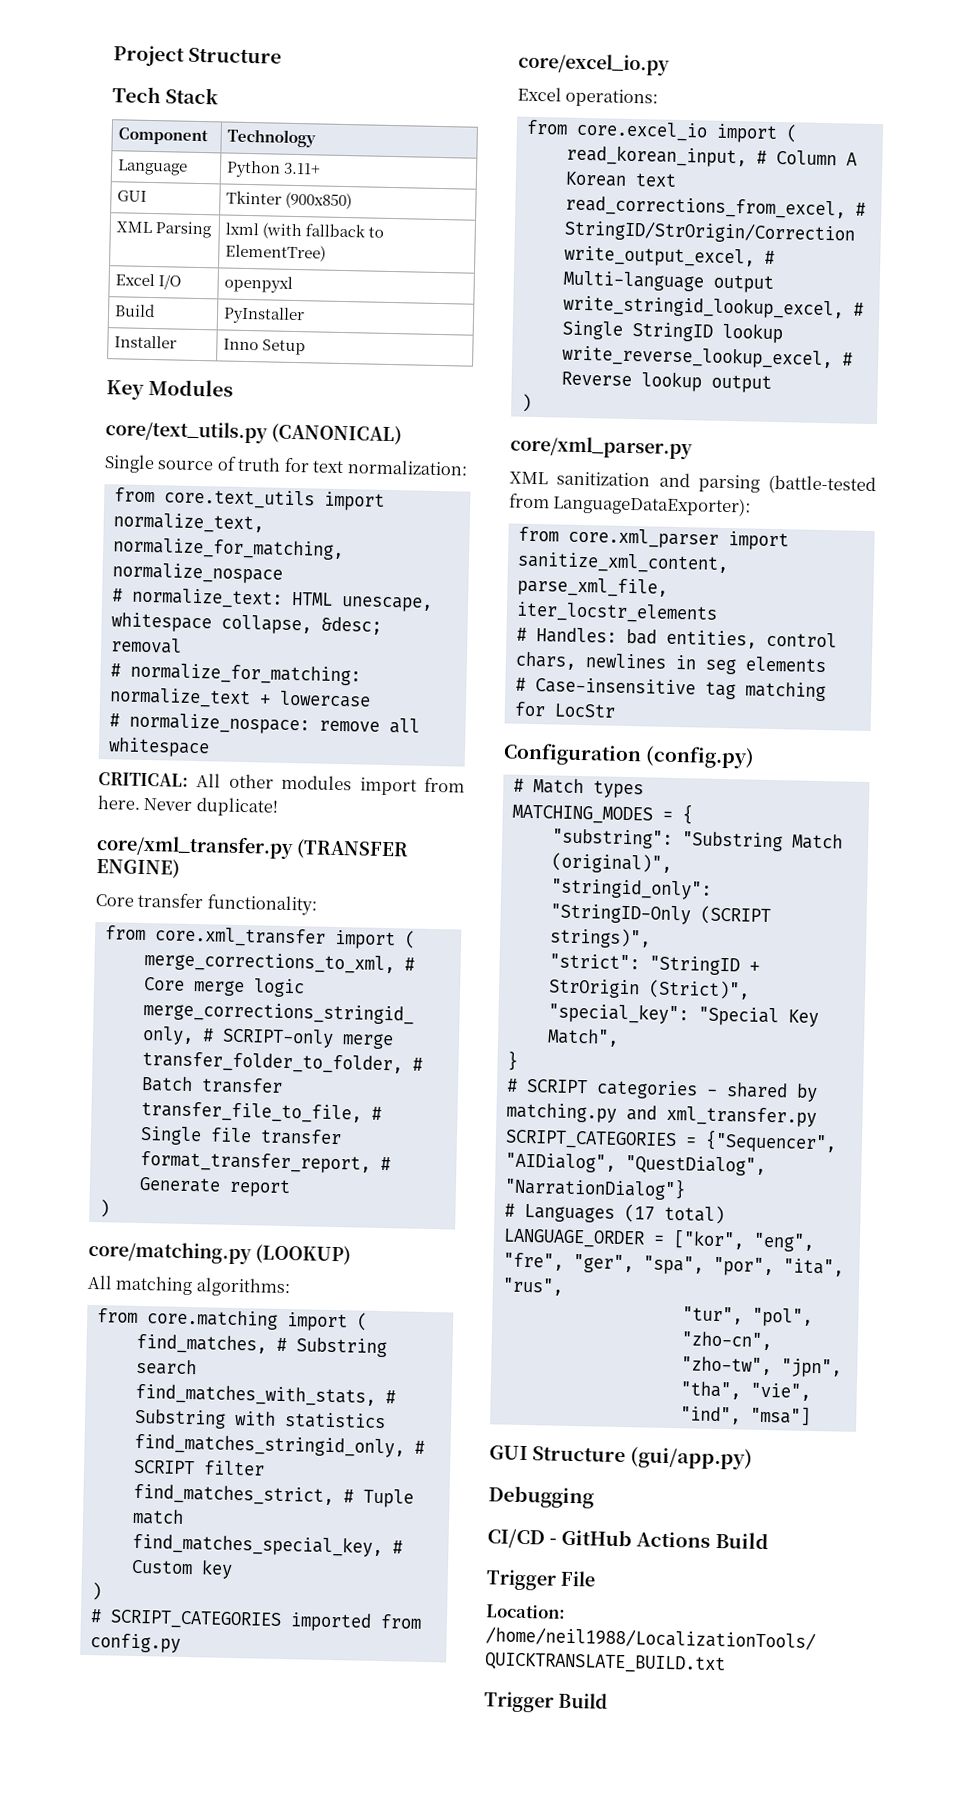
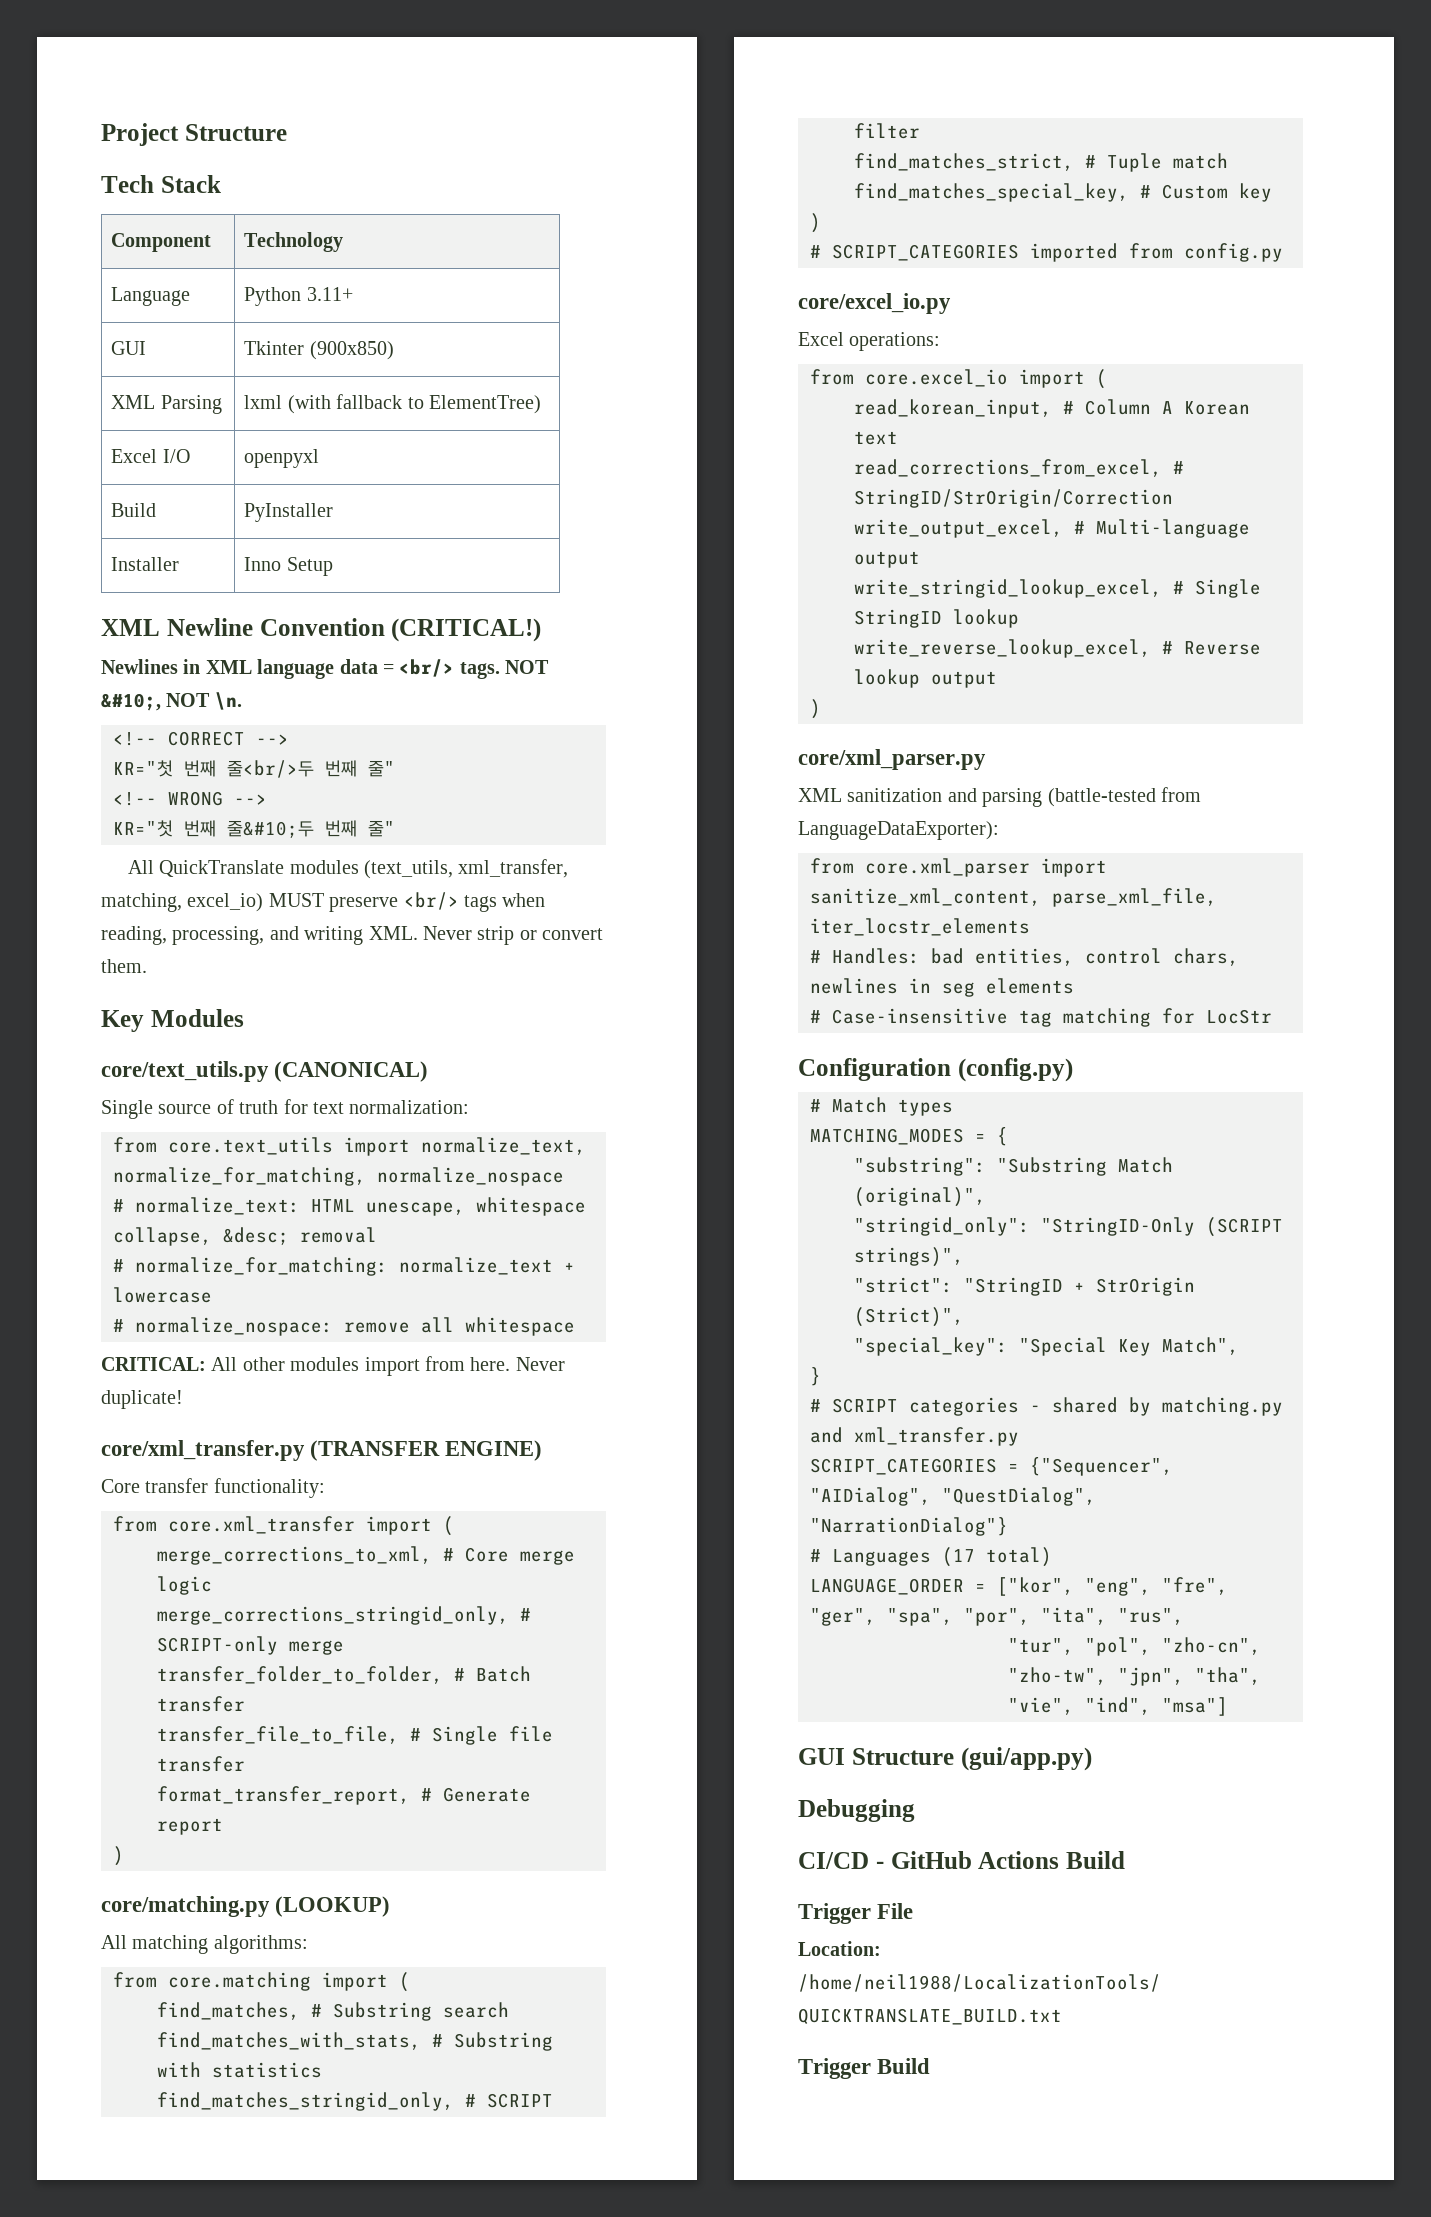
+ XML Newline Convention (CRITICAL!)
+ Newlines in XML language data = <br/> tags. NOT &#10;, NOT \n.
+ <!-- CORRECT -->
+ KR="첫 번째 줄<br/>두 번째 줄"
+ <!-- WRONG -->
+ KR="첫 번째 줄&#10;두 번째 줄"
+ All QuickTranslate modules (text_utils, xml_transfer, matching, excel_io) MUST preserve <br/> tags when reading, processing, and writing XML. Never strip or convert them.

